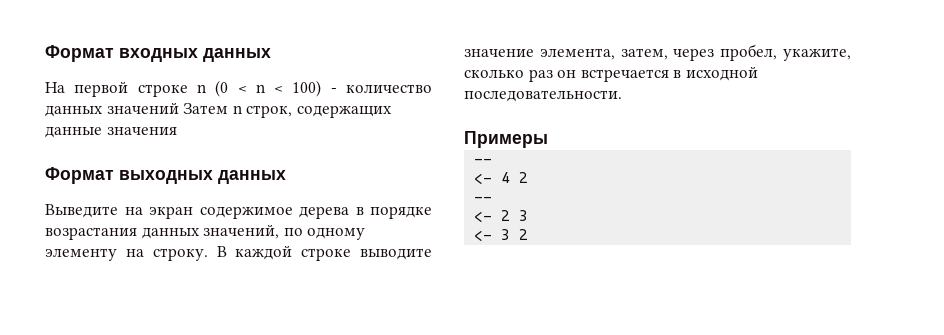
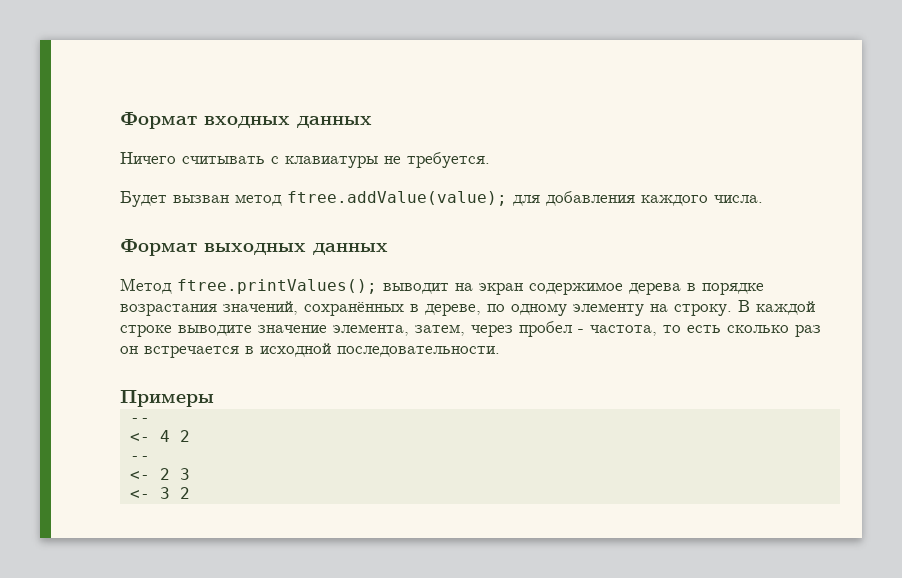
- На первой строке n (0 < n < 100) - количество данных значений Затем n строк, содержащих данные значения
+ Ничего считывать с клавиатуры не требуется.
+ Будет вызван метод ftree.addValue(value); для добавления каждого числа.
- Выведите на экран содержимое дерева в порядке возрастания данных значений, по одному элементу на строку.
+ Метод ftree.printValues(); выводит на экран содержимое дерева в порядке возрастания значений, сохранённых в дереве, по одному элементу на строку.
- В каждой строке выводите значение элемента, затем, через пробел, укажите, сколько раз он встречается в исходной последовательности.
+ В каждой строке выводите значение элемента, затем, через пробел - частота, то есть сколько раз он встречается в исходной последовательности.

